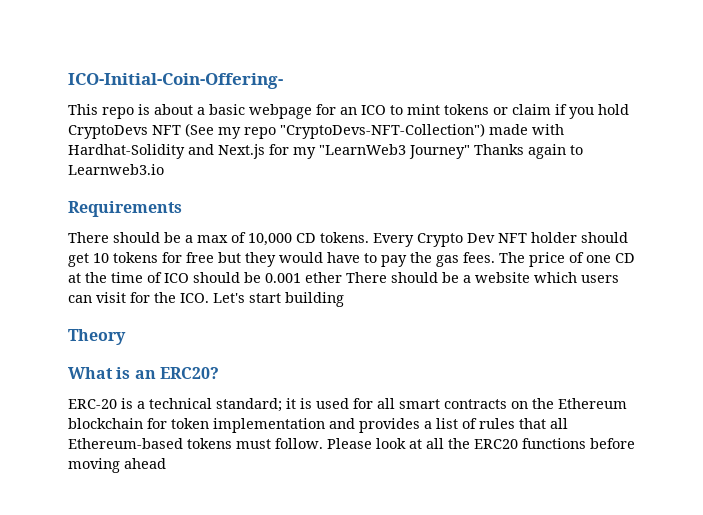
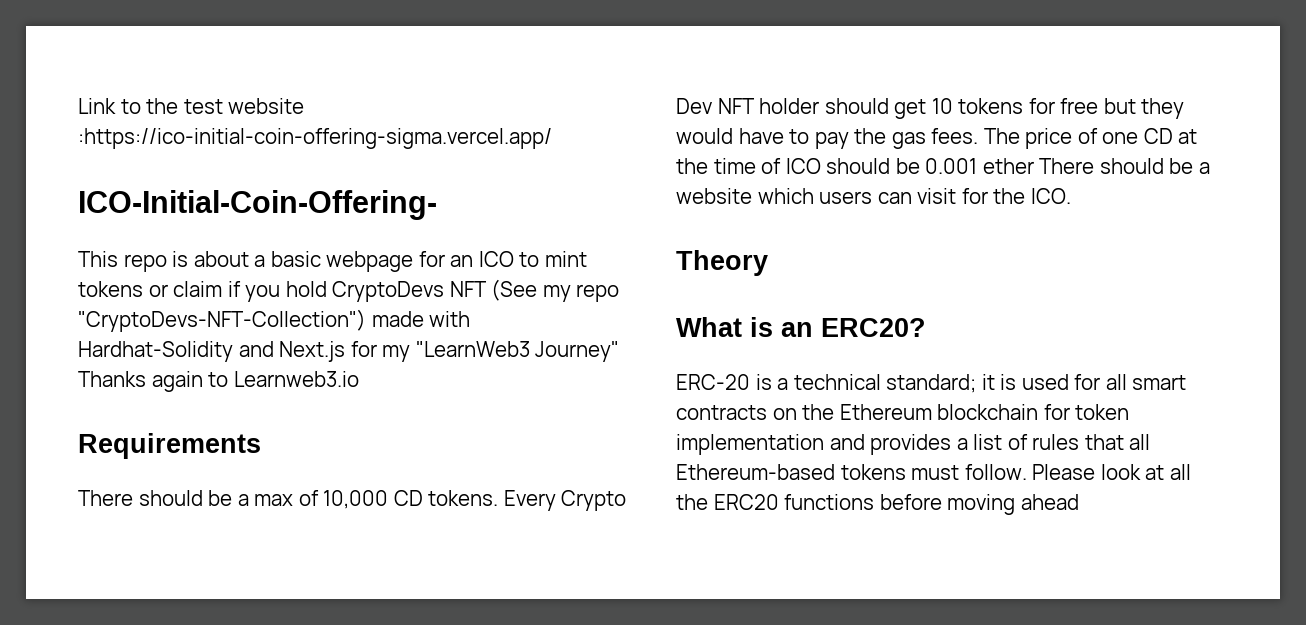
+ Link to the test website :https://ico-initial-coin-offering-sigma.vercel.app/
- The price of one CD at the time of ICO should be 0.001 ether There should be a website which users can visit for the ICO. Let's start building
+ The price of one CD at the time of ICO should be 0.001 ether There should be a website which users can visit for the ICO.

